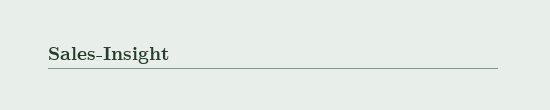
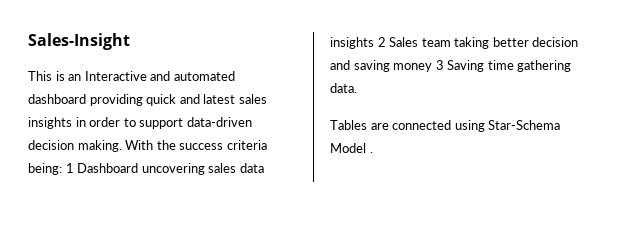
+ This is an Interactive and automated dashboard providing quick and latest sales insights in order to support data-driven decision making. With the success criteria being: 1 Dashboard uncovering sales data insights 2 Sales team taking better decision and saving money 3 Saving time gathering data.
+ Tables are connected using Star-Schema Model .

